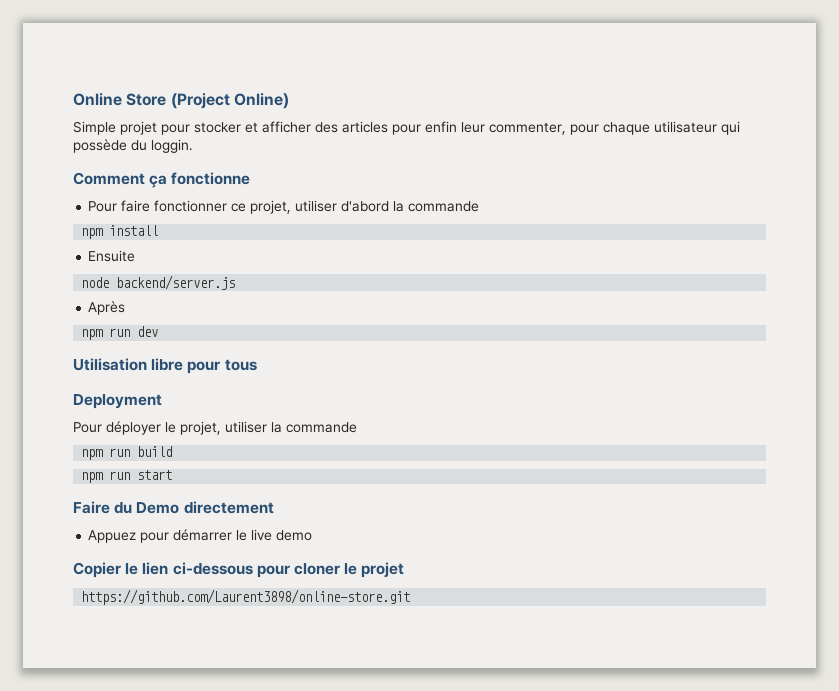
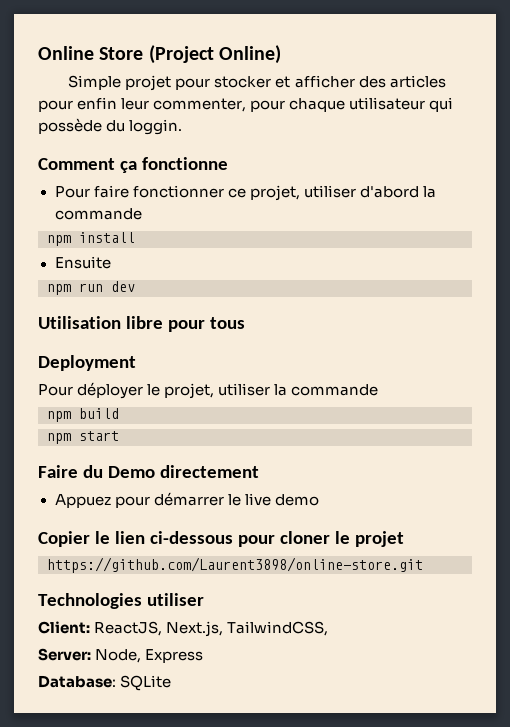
- node backend/server.js
- Après
- npm run build
+ npm build
- npm run start
+ npm start
+ Technologies utiliser
+ Client: ReactJS, Next.js, TailwindCSS,
+ Server: Node, Express
+ Database: SQLite

